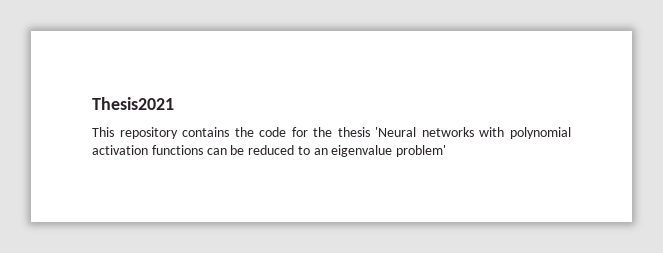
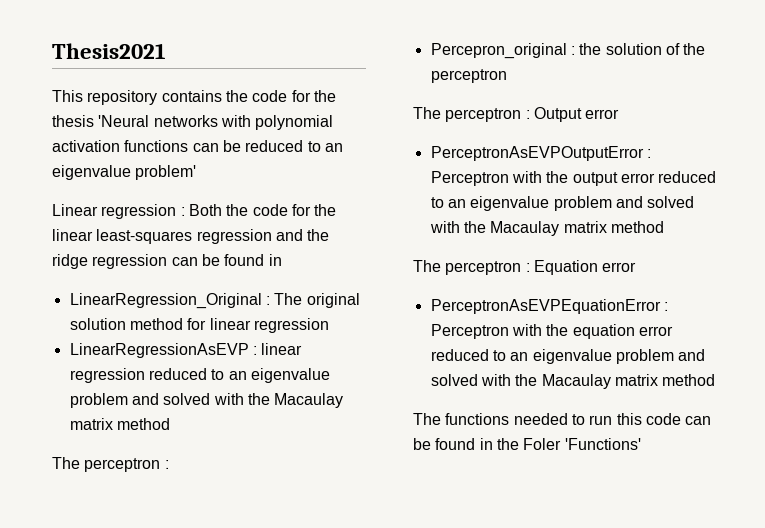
+ Linear regression : Both the code for the linear least-squares regression and the ridge regression can be found in
+ LinearRegression_Original : The original solution method for linear regression
+ LinearRegressionAsEVP : linear regression reduced to an eigenvalue problem and solved with the Macaulay matrix method
+ The perceptron :
+ Percepron_original : the solution of the perceptron
+ The perceptron : Output error
+ PerceptronAsEVPOutputError : Perceptron with the output error reduced to an eigenvalue problem and solved with the Macaulay matrix method
+ The perceptron : Equation error
+ PerceptronAsEVPEquationError : Perceptron with the equation error reduced to an eigenvalue problem and solved with the Macaulay matrix method
+ The functions needed to run this code can be found in the Foler 'Functions'

